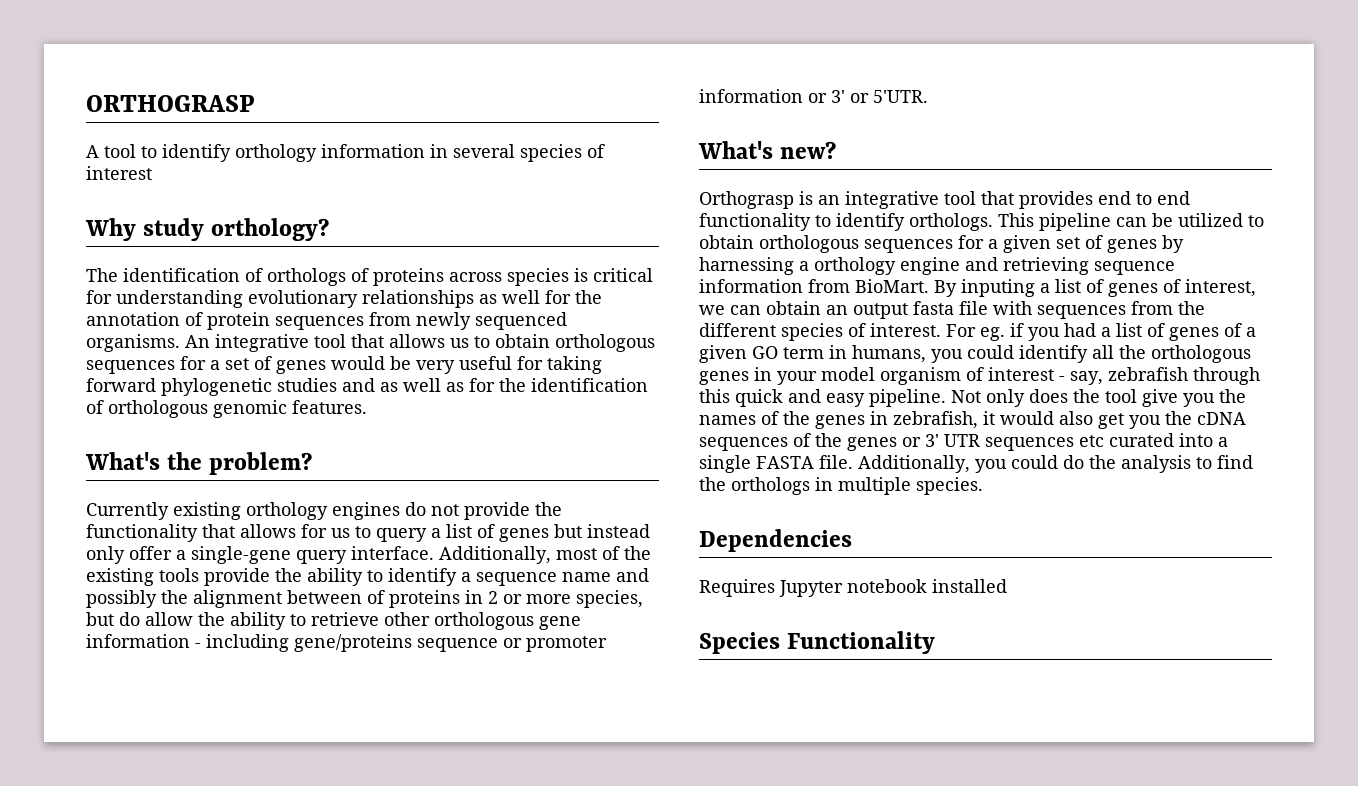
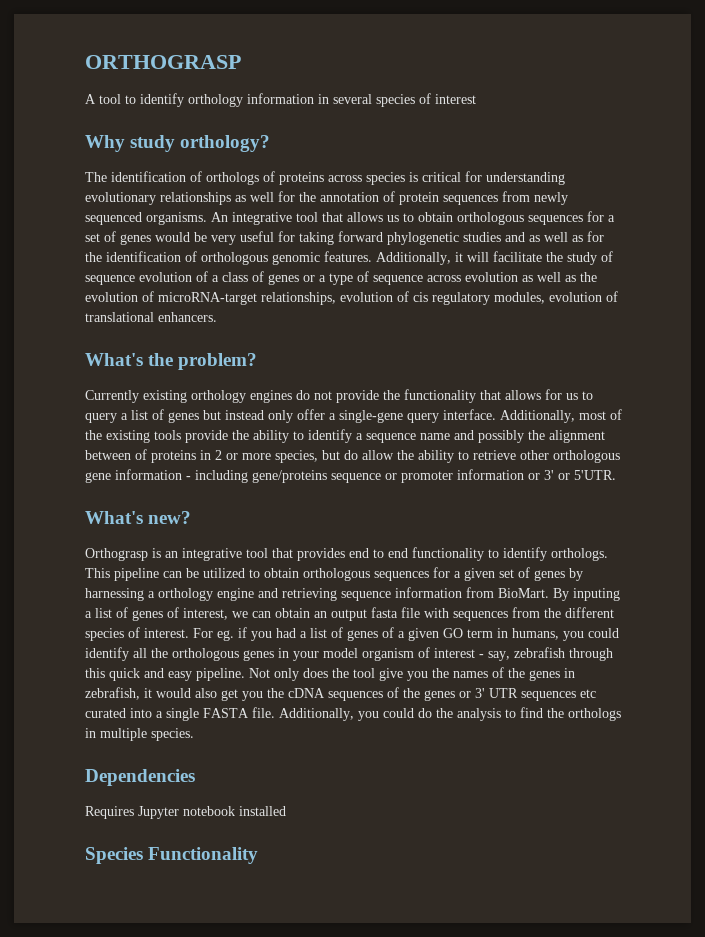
+ Additionally, it will facilitate the study of sequence evolution of a class of genes or a type of sequence across evolution as well as the evolution of microRNA-target relationships, evolution of cis regulatory modules, evolution of translational enhancers.

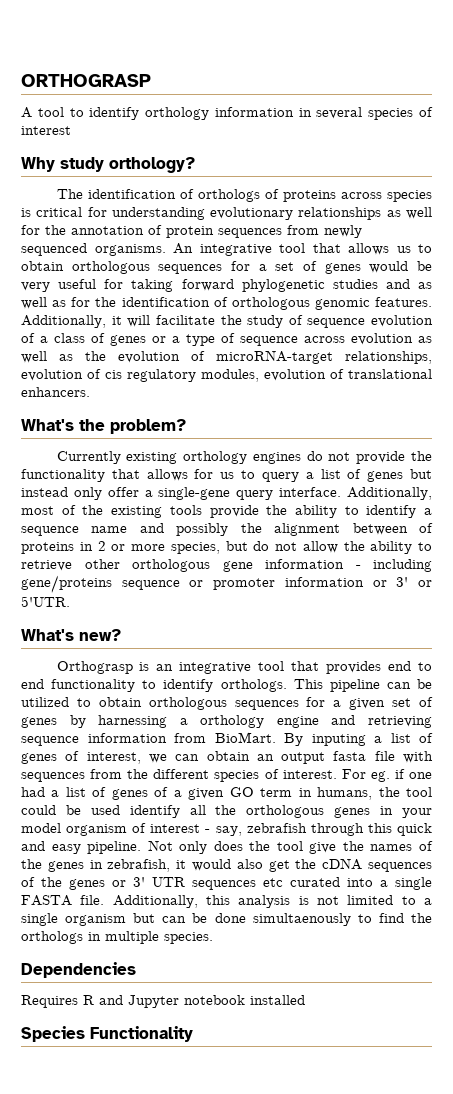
- Additionally, most of the existing tools provide the ability to identify a sequence name and possibly the alignment between of proteins in 2 or more species, but do allow the ability to retrieve other orthologous gene information - including gene/proteins sequence or promoter information or 3' or 5'UTR.
+ Additionally, most of the existing tools provide the ability to identify a sequence name and possibly the alignment between of proteins in 2 or more species, but do not allow the ability to retrieve other orthologous gene information - including gene/proteins sequence or promoter information or 3' or 5'UTR.
- For eg. if you had a list of genes of a given GO term in humans, you could identify all the orthologous genes in your model organism of interest - say, zebrafish through this quick and easy pipeline.
+ For eg. if one had a list of genes of a given GO term in humans, the tool could be used identify all the orthologous genes in your model organism of interest - say, zebrafish through this quick and easy pipeline.
- Not only does the tool give you the names of the genes in zebrafish, it would also get you the cDNA sequences of the genes or 3' UTR sequences etc curated into a single FASTA file.
+ Not only does the tool give the names of the genes in zebrafish, it would also get the cDNA sequences of the genes or 3' UTR sequences etc curated into a single FASTA file.
- Additionally, you could do the analysis to find the orthologs in multiple species.
+ Additionally, this analysis is not limited to a single organism but can be done simultaenously to find the orthologs in multiple species.
- Requires Jupyter notebook installed
+ Requires R and Jupyter notebook installed

